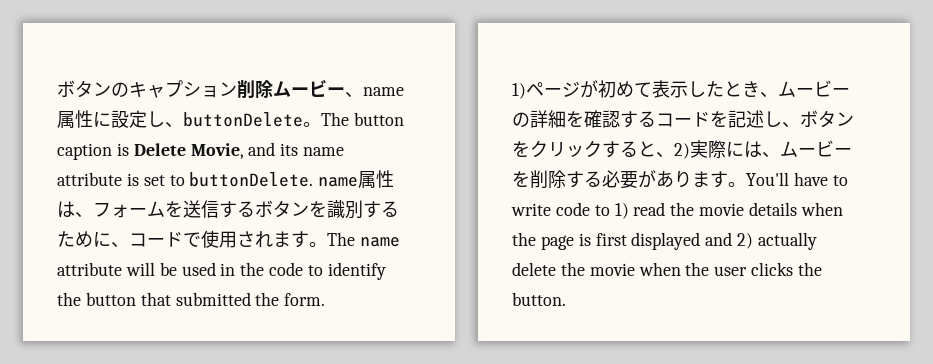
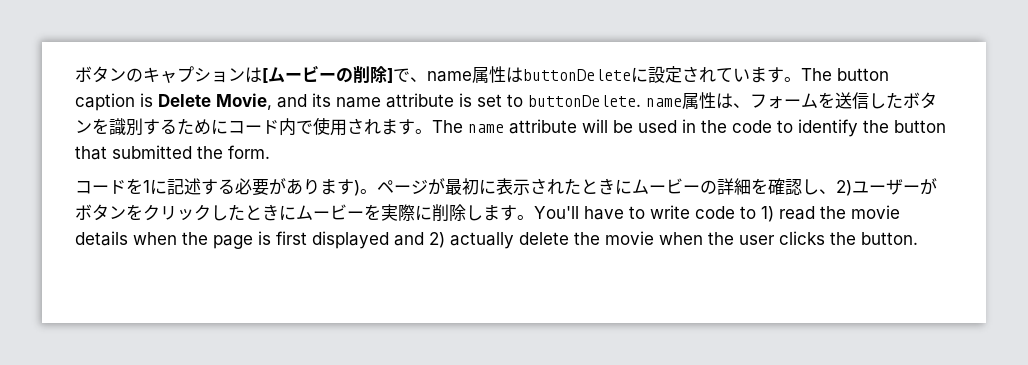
- ボタンのキャプション削除ムービー、name属性に設定し、buttonDelete。
+ ボタンのキャプションは[ムービーの削除]で、name属性はbuttonDeleteに設定されています。
- The button caption is Delete Movie, and its name attribute is set to buttonDelete. name属性は、フォームを送信するボタンを識別するために、コードで使用されます。
+ The button caption is Delete Movie, and its name attribute is set to buttonDelete. name属性は、フォームを送信したボタンを識別するためにコード内で使用されます。
- 1)ページが初めて表示したとき、ムービーの詳細を確認するコードを記述し、ボタンをクリックすると、2)実際には、ムービーを削除する必要があります。
+ コードを1に記述する必要があります)。ページが最初に表示されたときにムービーの詳細を確認し、2)ユーザーがボタンをクリックしたときにムービーを実際に削除します。

